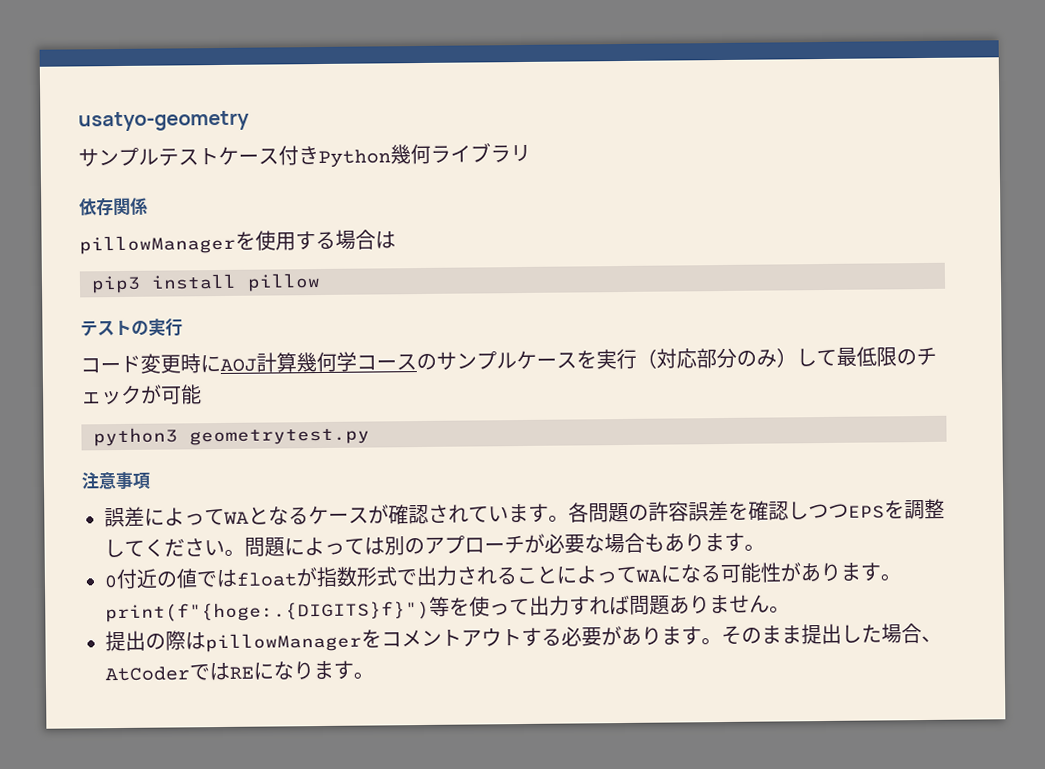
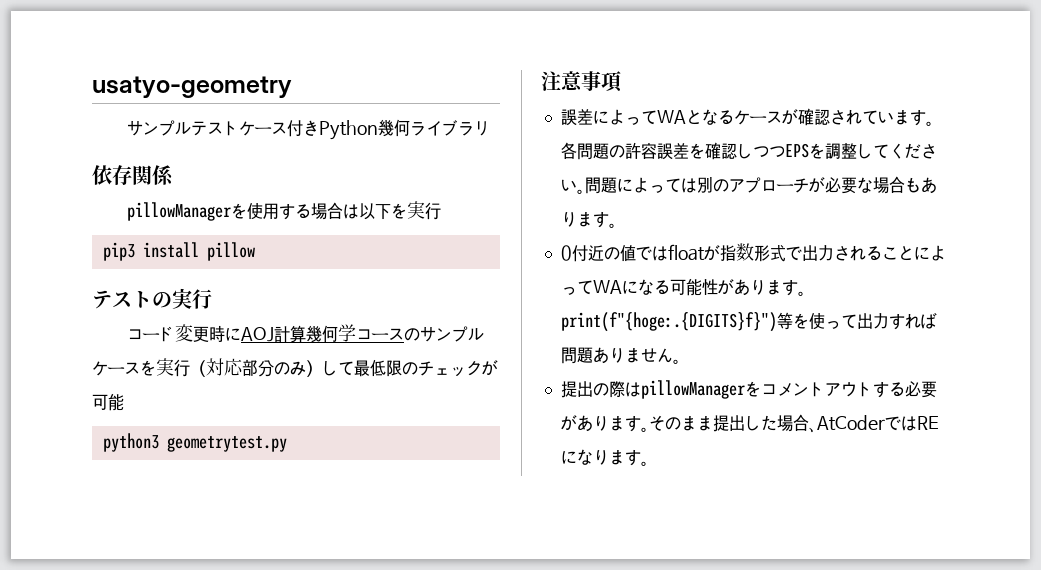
- pillowManagerを使用する場合は
+ pillowManagerを使用する場合は以下を実行

